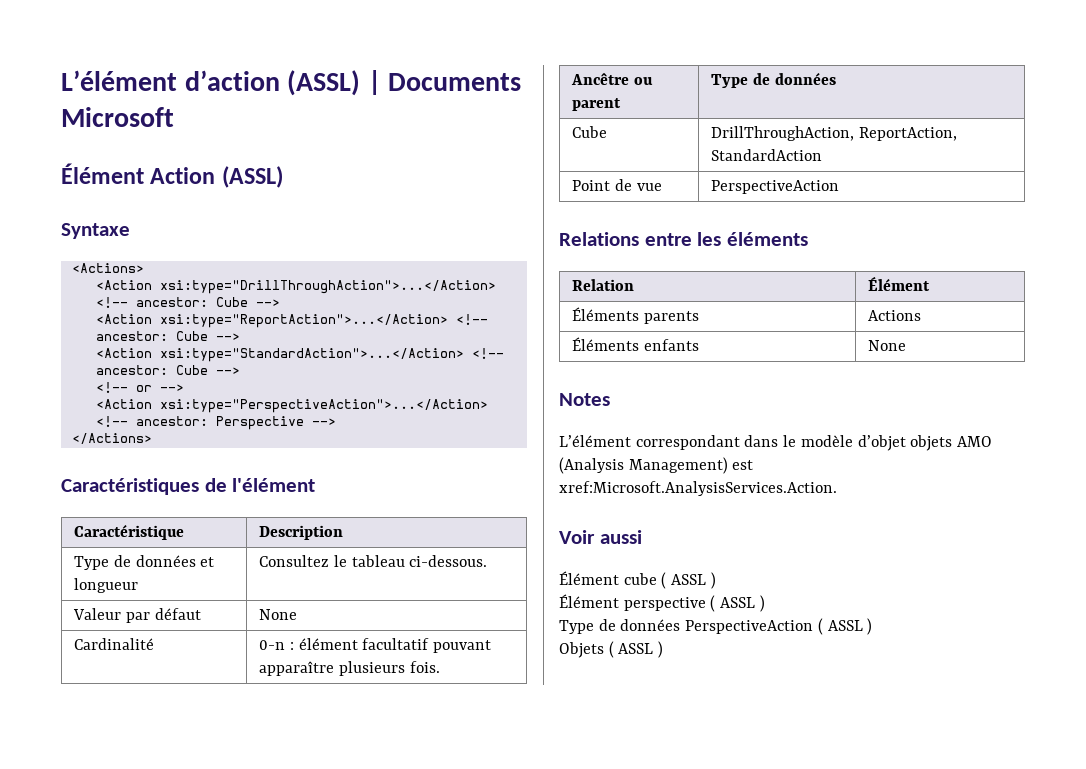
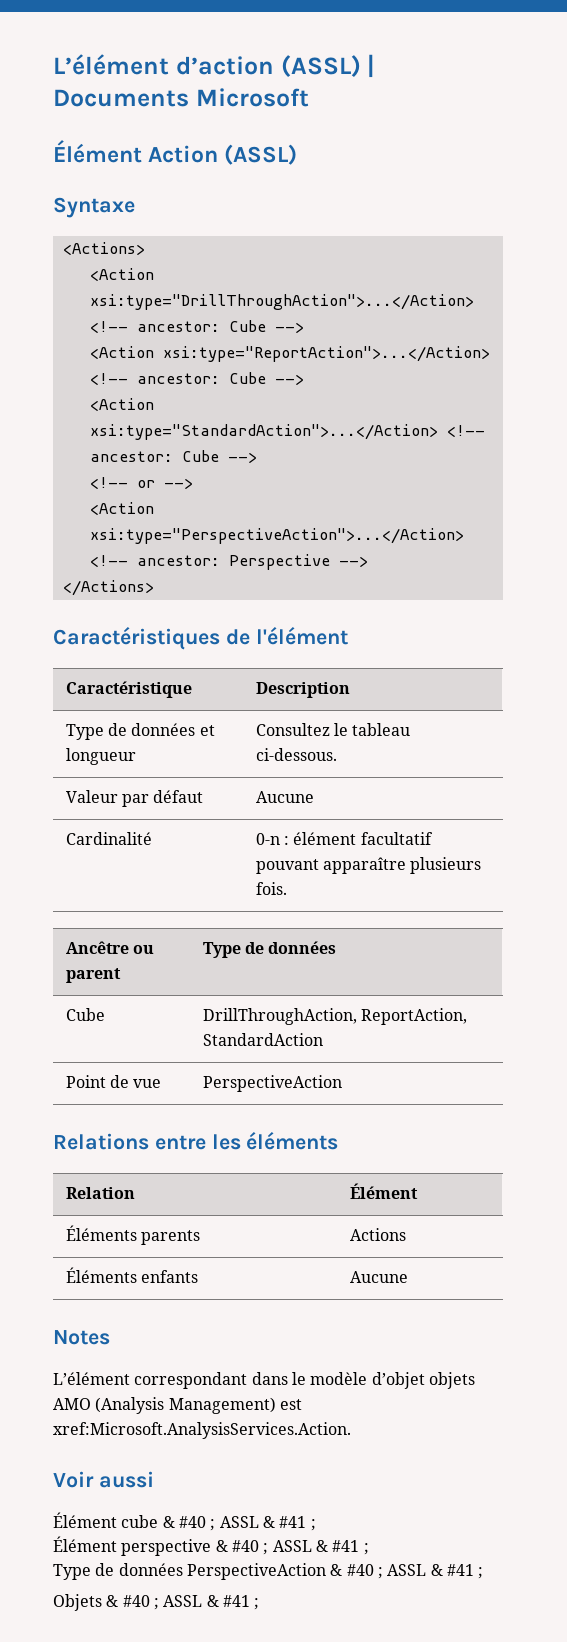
- Valeur par défaut | None
+ Valeur par défaut | Aucune
- Éléments enfants | None
+ Éléments enfants | Aucune
- Élément cube ( ASSL )
- Élément perspective ( ASSL )
- Type de données PerspectiveAction ( ASSL )
- Objets ( ASSL )
+ Élément cube & #40 ; ASSL & #41 ;
+ Élément perspective & #40 ; ASSL & #41 ;
+ Type de données PerspectiveAction & #40 ; ASSL & #41 ;
+ Objets & #40 ; ASSL & #41 ;

